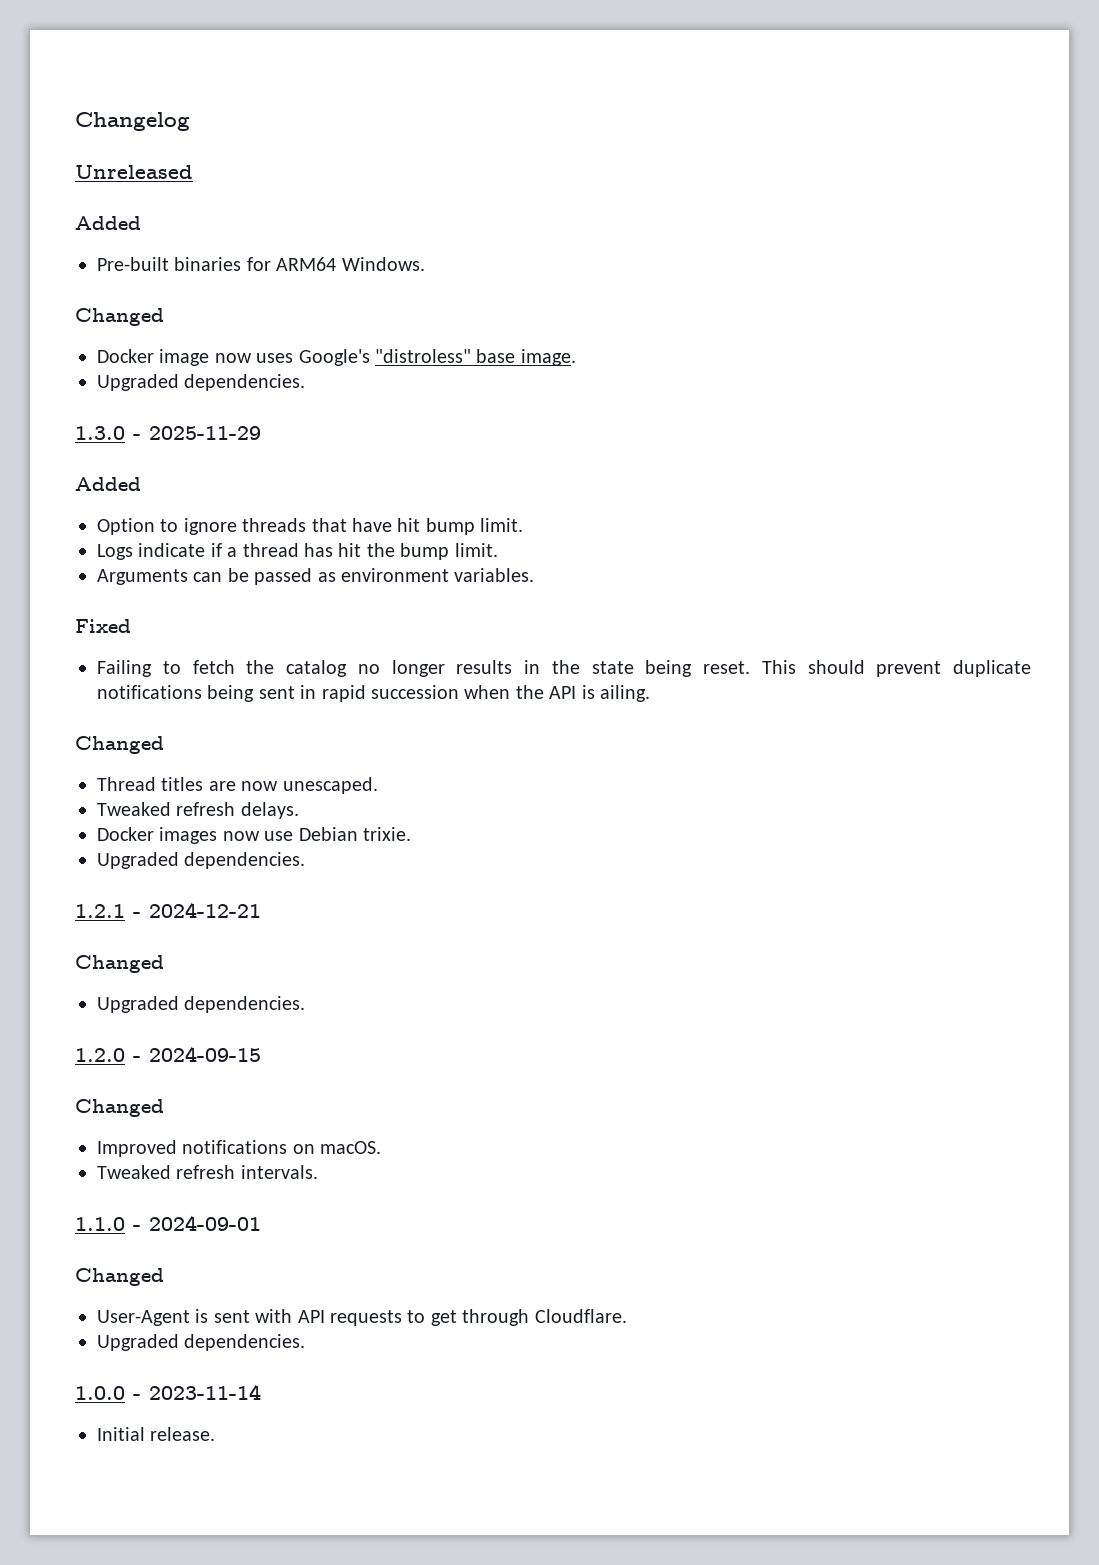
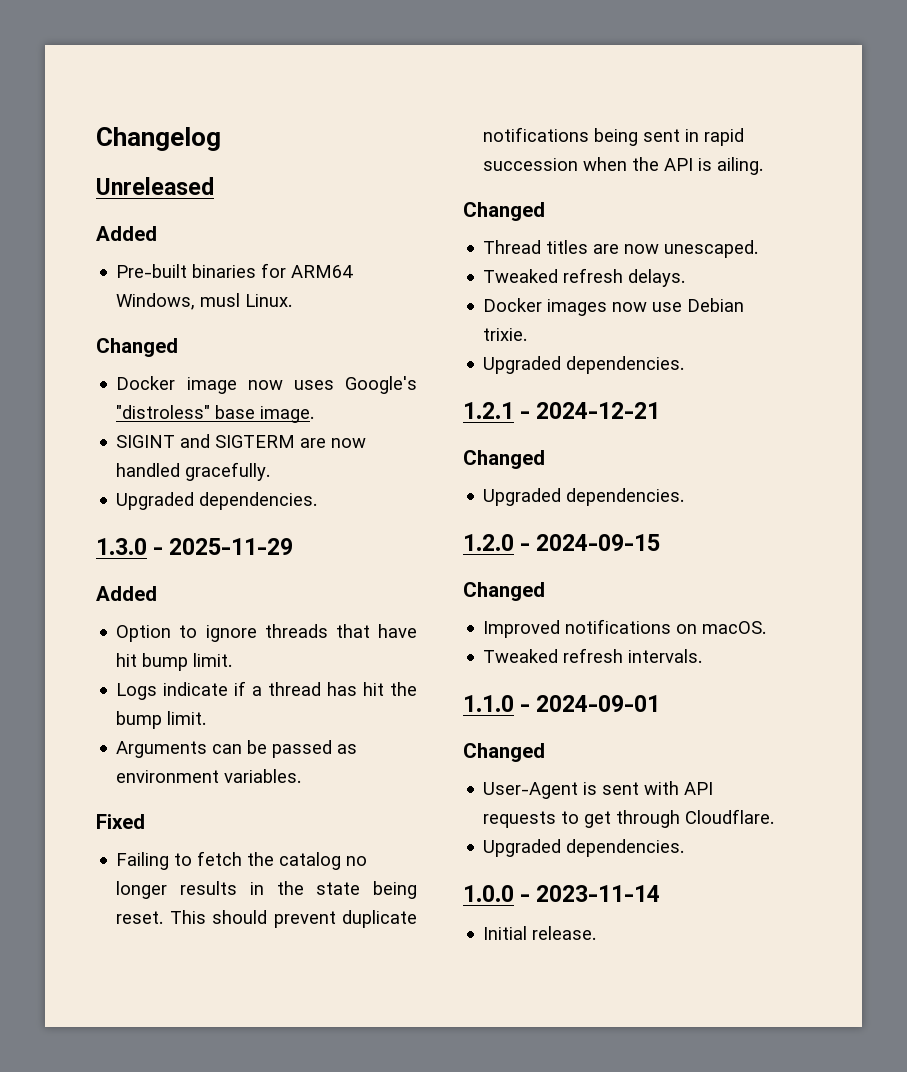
- Pre-built binaries for ARM64 Windows.
+ Pre-built binaries for ARM64 Windows, musl Linux.
+ SIGINT and SIGTERM are now handled gracefully.

